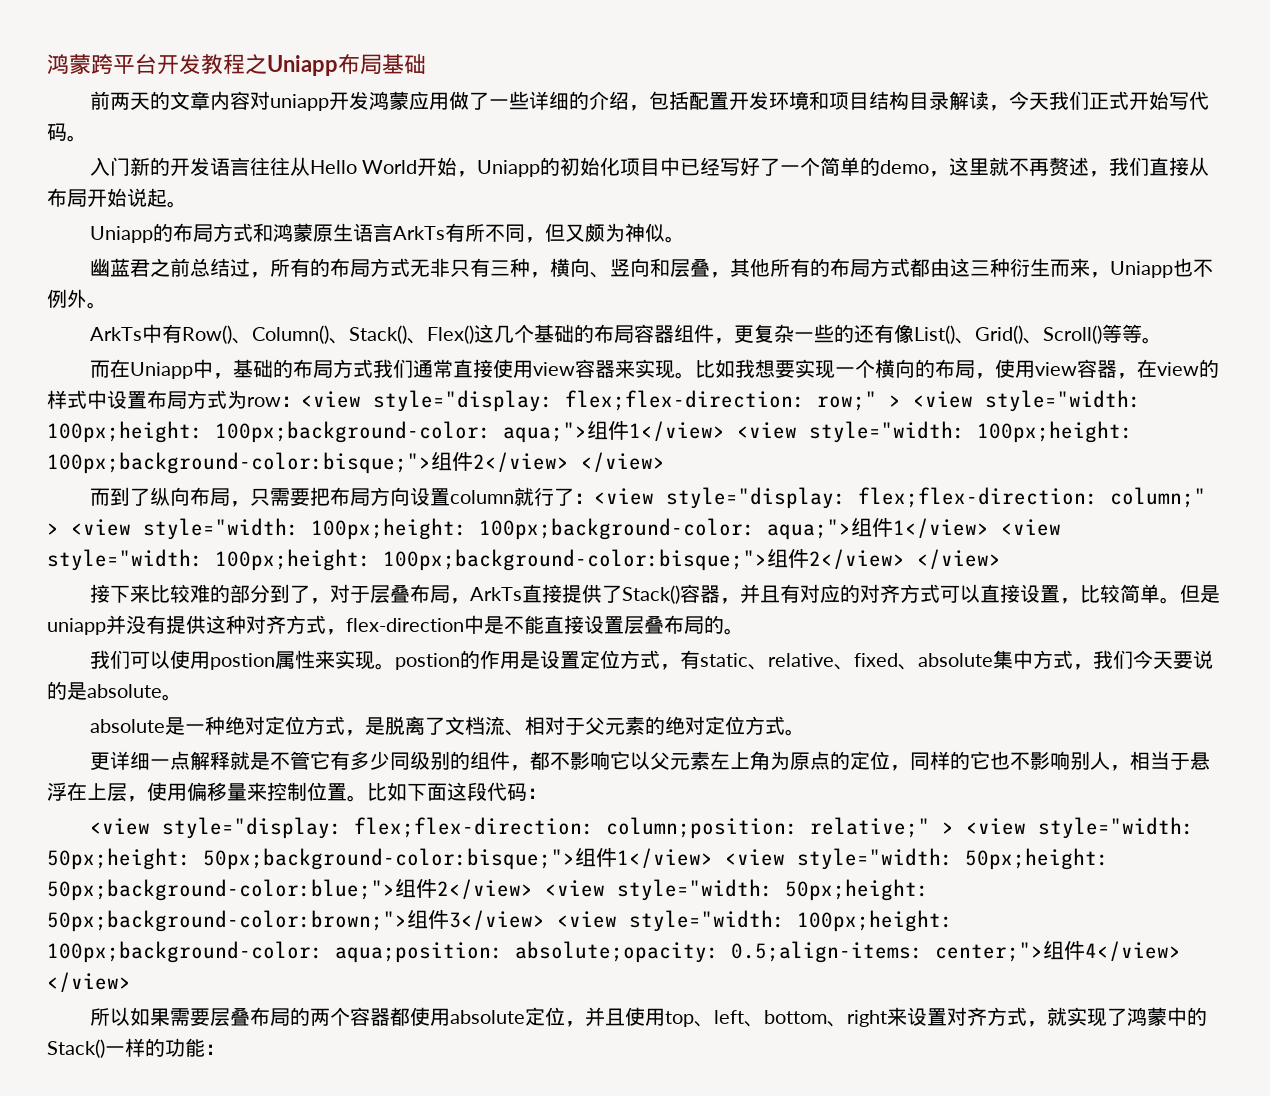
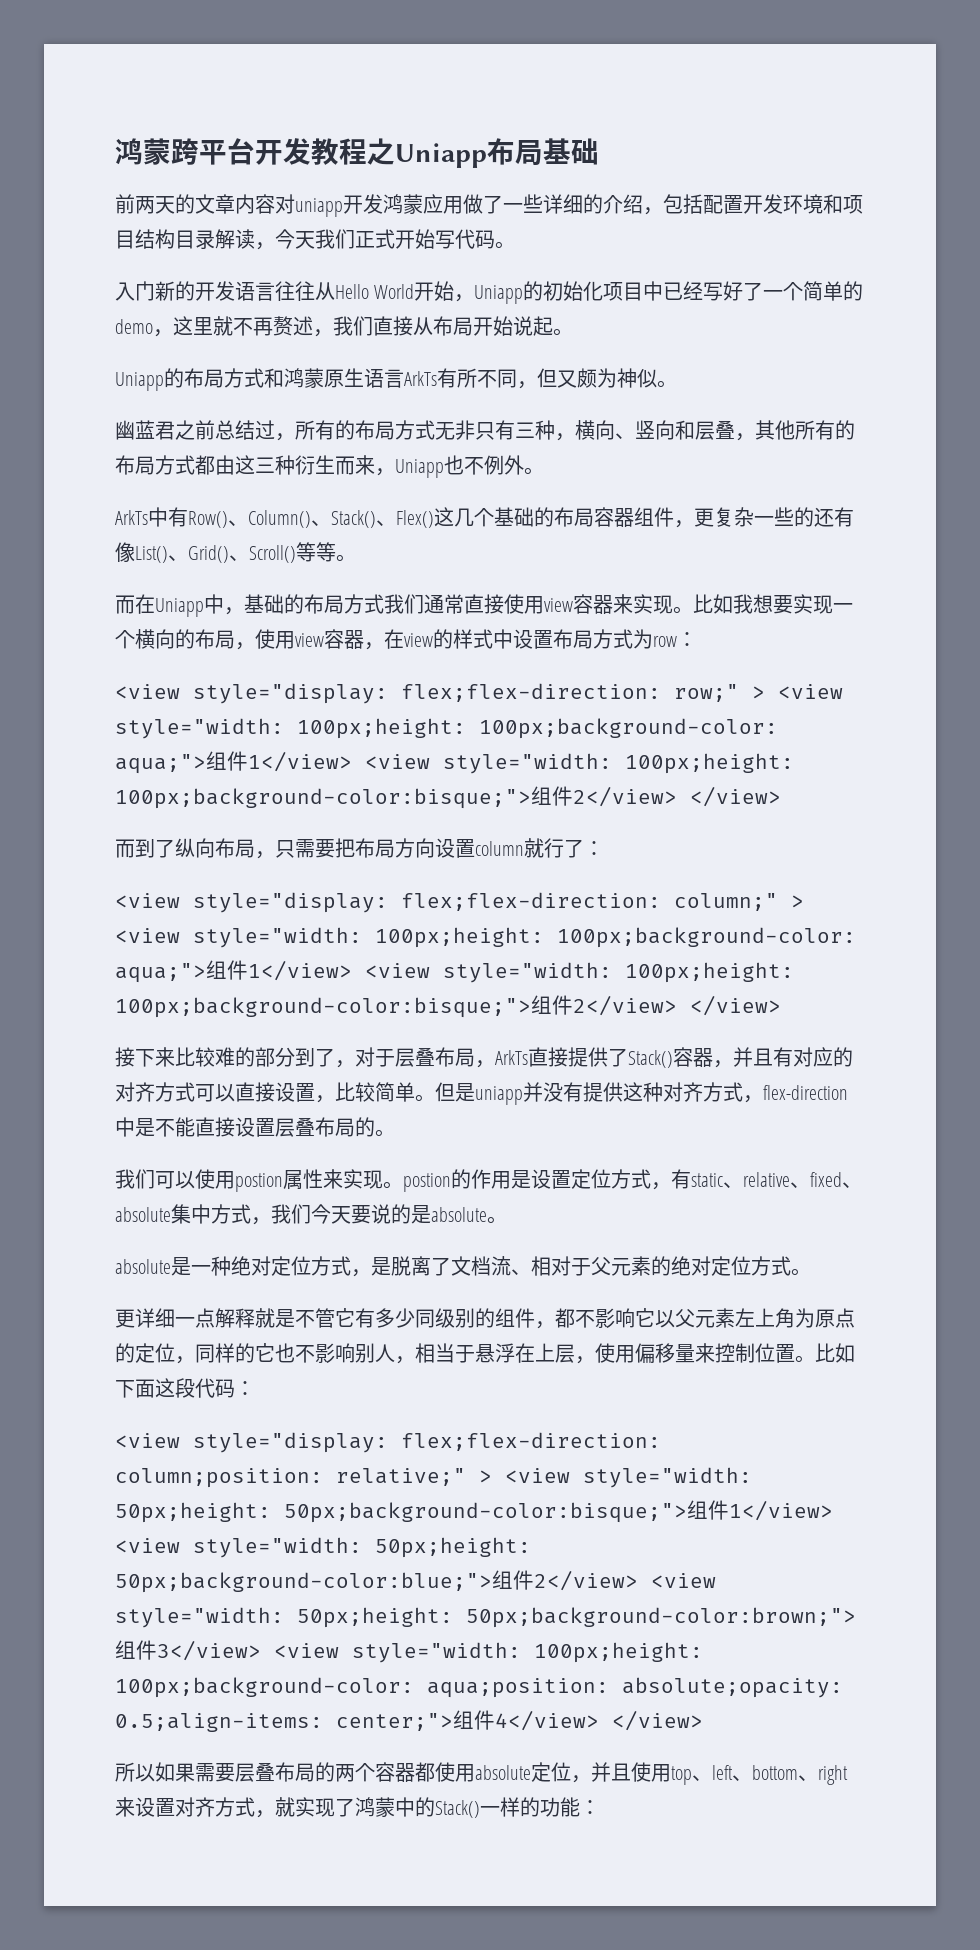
- 比如我想要实现一个横向的布局，使用view容器，在view的样式中设置布局方式为row：<view style="display: flex;flex-direction: row;" > <view style="width: 100px;height: 100px;background-color: aqua;">组件1</view> <view style="width: 100px;height: 100px;background-color:bisque;">组件2</view> </view>
+ 比如我想要实现一个横向的布局，使用view容器，在view的样式中设置布局方式为row：
+ <view style="display: flex;flex-direction: row;" > <view style="width: 100px;height: 100px;background-color: aqua;">组件1</view> <view style="width: 100px;height: 100px;background-color:bisque;">组件2</view> </view>
- 而到了纵向布局，只需要把布局方向设置column就行了：<view style="display: flex;flex-direction: column;" > <view style="width: 100px;height: 100px;background-color: aqua;">组件1</view> <view style="width: 100px;height: 100px;background-color:bisque;">组件2</view> </view>
+ 而到了纵向布局，只需要把布局方向设置column就行了：
+ <view style="display: flex;flex-direction: column;" > <view style="width: 100px;height: 100px;background-color: aqua;">组件1</view> <view style="width: 100px;height: 100px;background-color:bisque;">组件2</view> </view>

